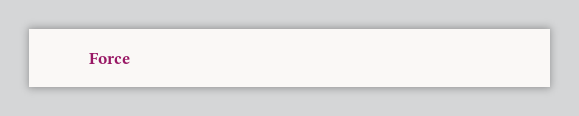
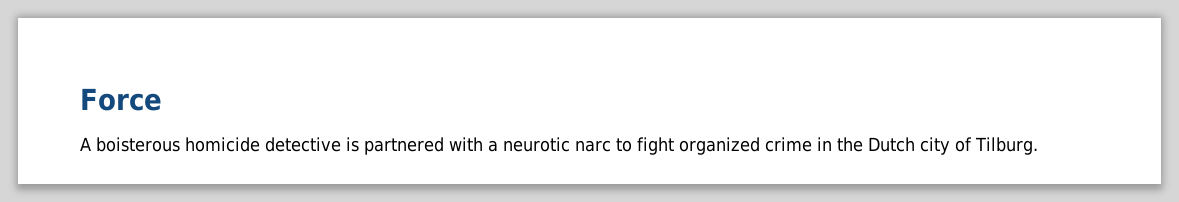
+ A boisterous homicide detective is partnered with a neurotic narc to fight organized crime in the Dutch city of Tilburg.

